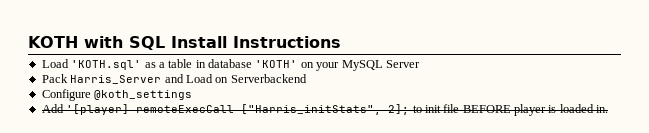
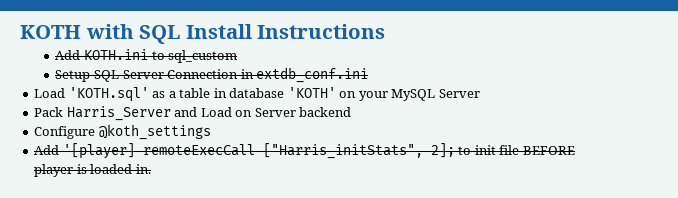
+ Add KOTH.ini to sql_custom
+ Setup SQL Server Connection in extdb_conf.ini
- Pack Harris_Server and Load on Serverbackend
+ Pack Harris_Server and Load on Server backend

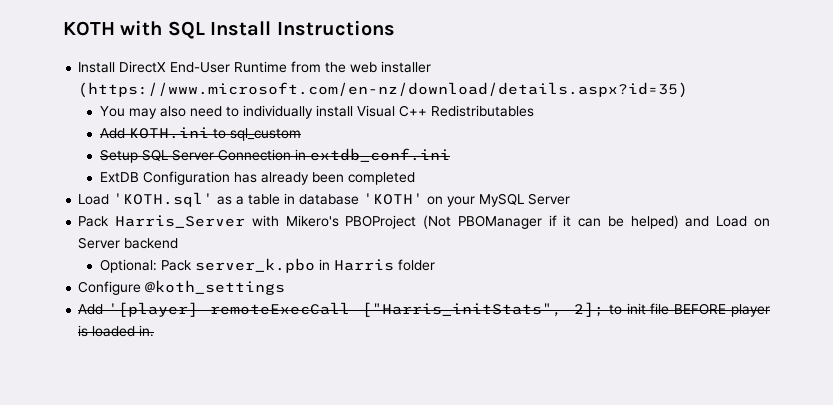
+ Install DirectX End-User Runtime from the web installer (https://www.microsoft.com/en-nz/download/details.aspx?id=35)
+ You may also need to individually install Visual C++ Redistributables
+ ExtDB Configuration has already been completed
- Pack Harris_Server and Load on Server backend
+ Pack Harris_Server with Mikero's PBOProject (Not PBOManager if it can be helped) and Load on Server backend
+ Optional: Pack server_k.pbo in Harris folder

